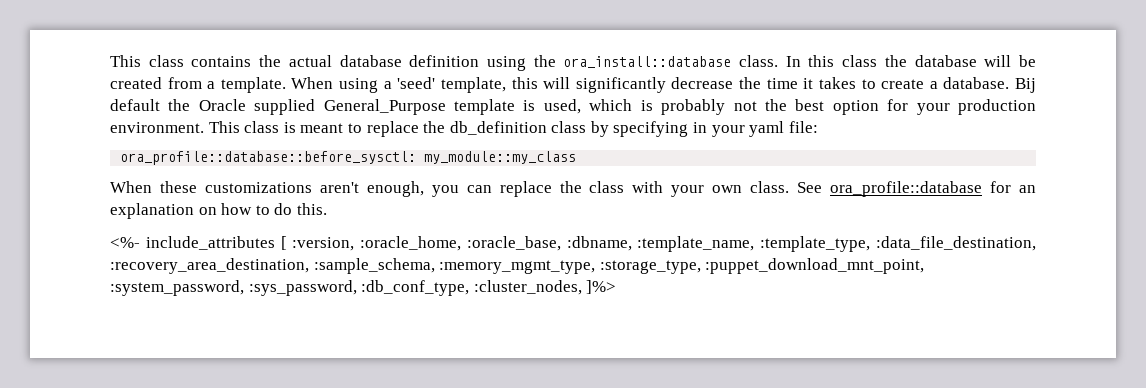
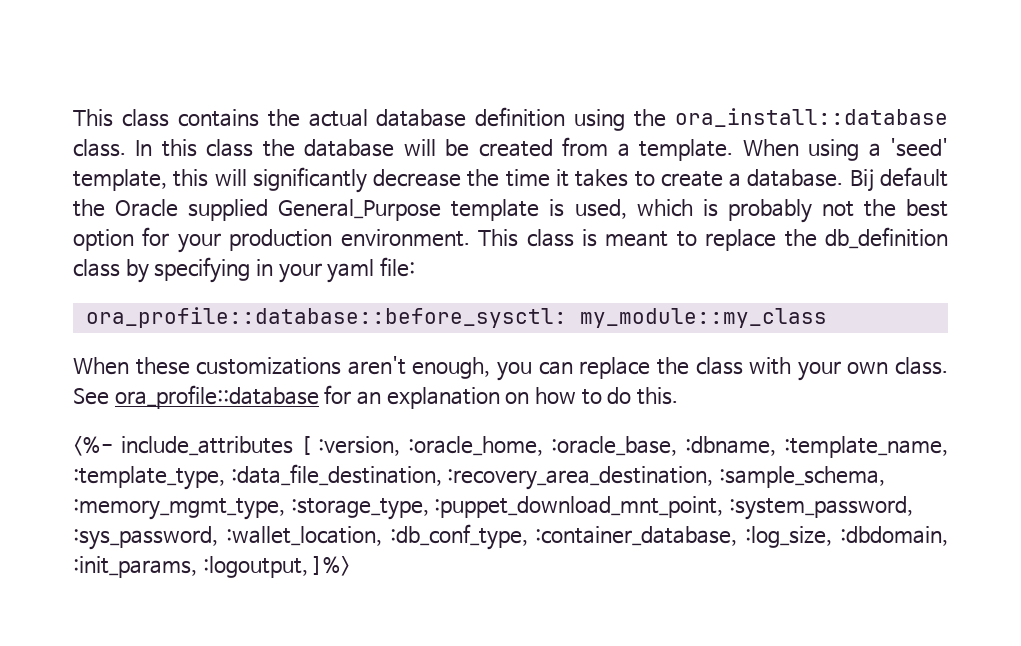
- <%- include_attributes [ :version, :oracle_home, :oracle_base, :dbname, :template_name, :template_type, :data_file_destination, :recovery_area_destination, :sample_schema, :memory_mgmt_type, :storage_type, :puppet_download_mnt_point, :system_password, :sys_password, :db_conf_type, :cluster_nodes, ]%>
+ <%- include_attributes [ :version, :oracle_home, :oracle_base, :dbname, :template_name, :template_type, :data_file_destination, :recovery_area_destination, :sample_schema, :memory_mgmt_type, :storage_type, :puppet_download_mnt_point, :system_password, :sys_password, :wallet_location, :db_conf_type, :container_database, :log_size, :dbdomain, :init_params, :logoutput, ]%>

